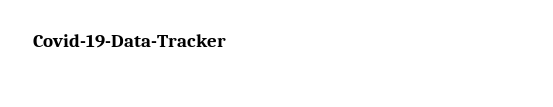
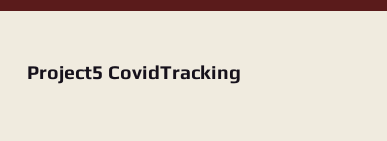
- Covid-19-Data-Tracker
+ Project5 CovidTracking

